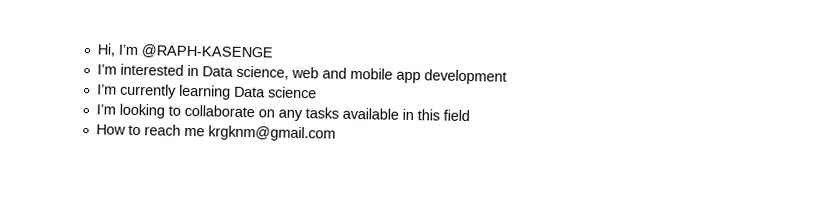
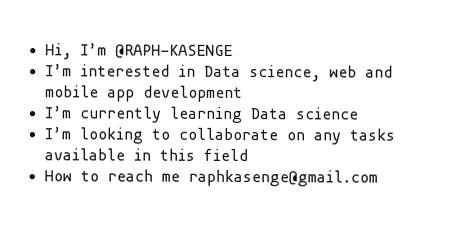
- How to reach me krgknm@gmail.com
+ How to reach me raphkasenge@gmail.com

